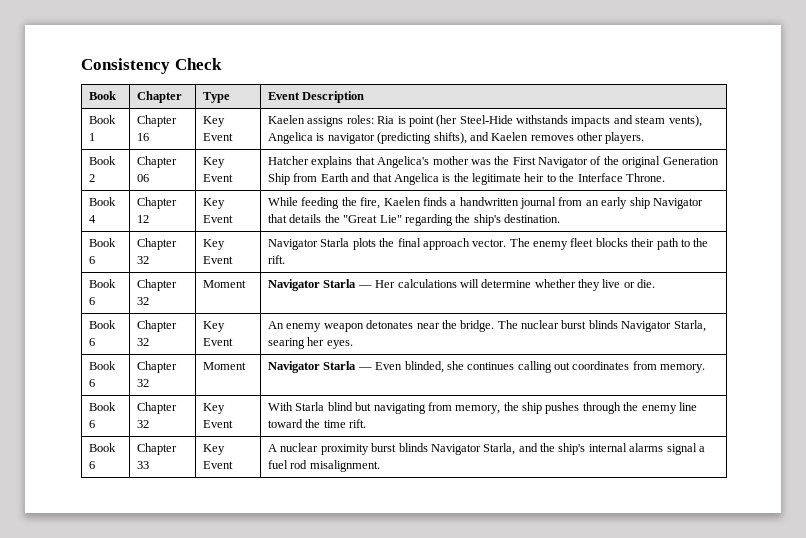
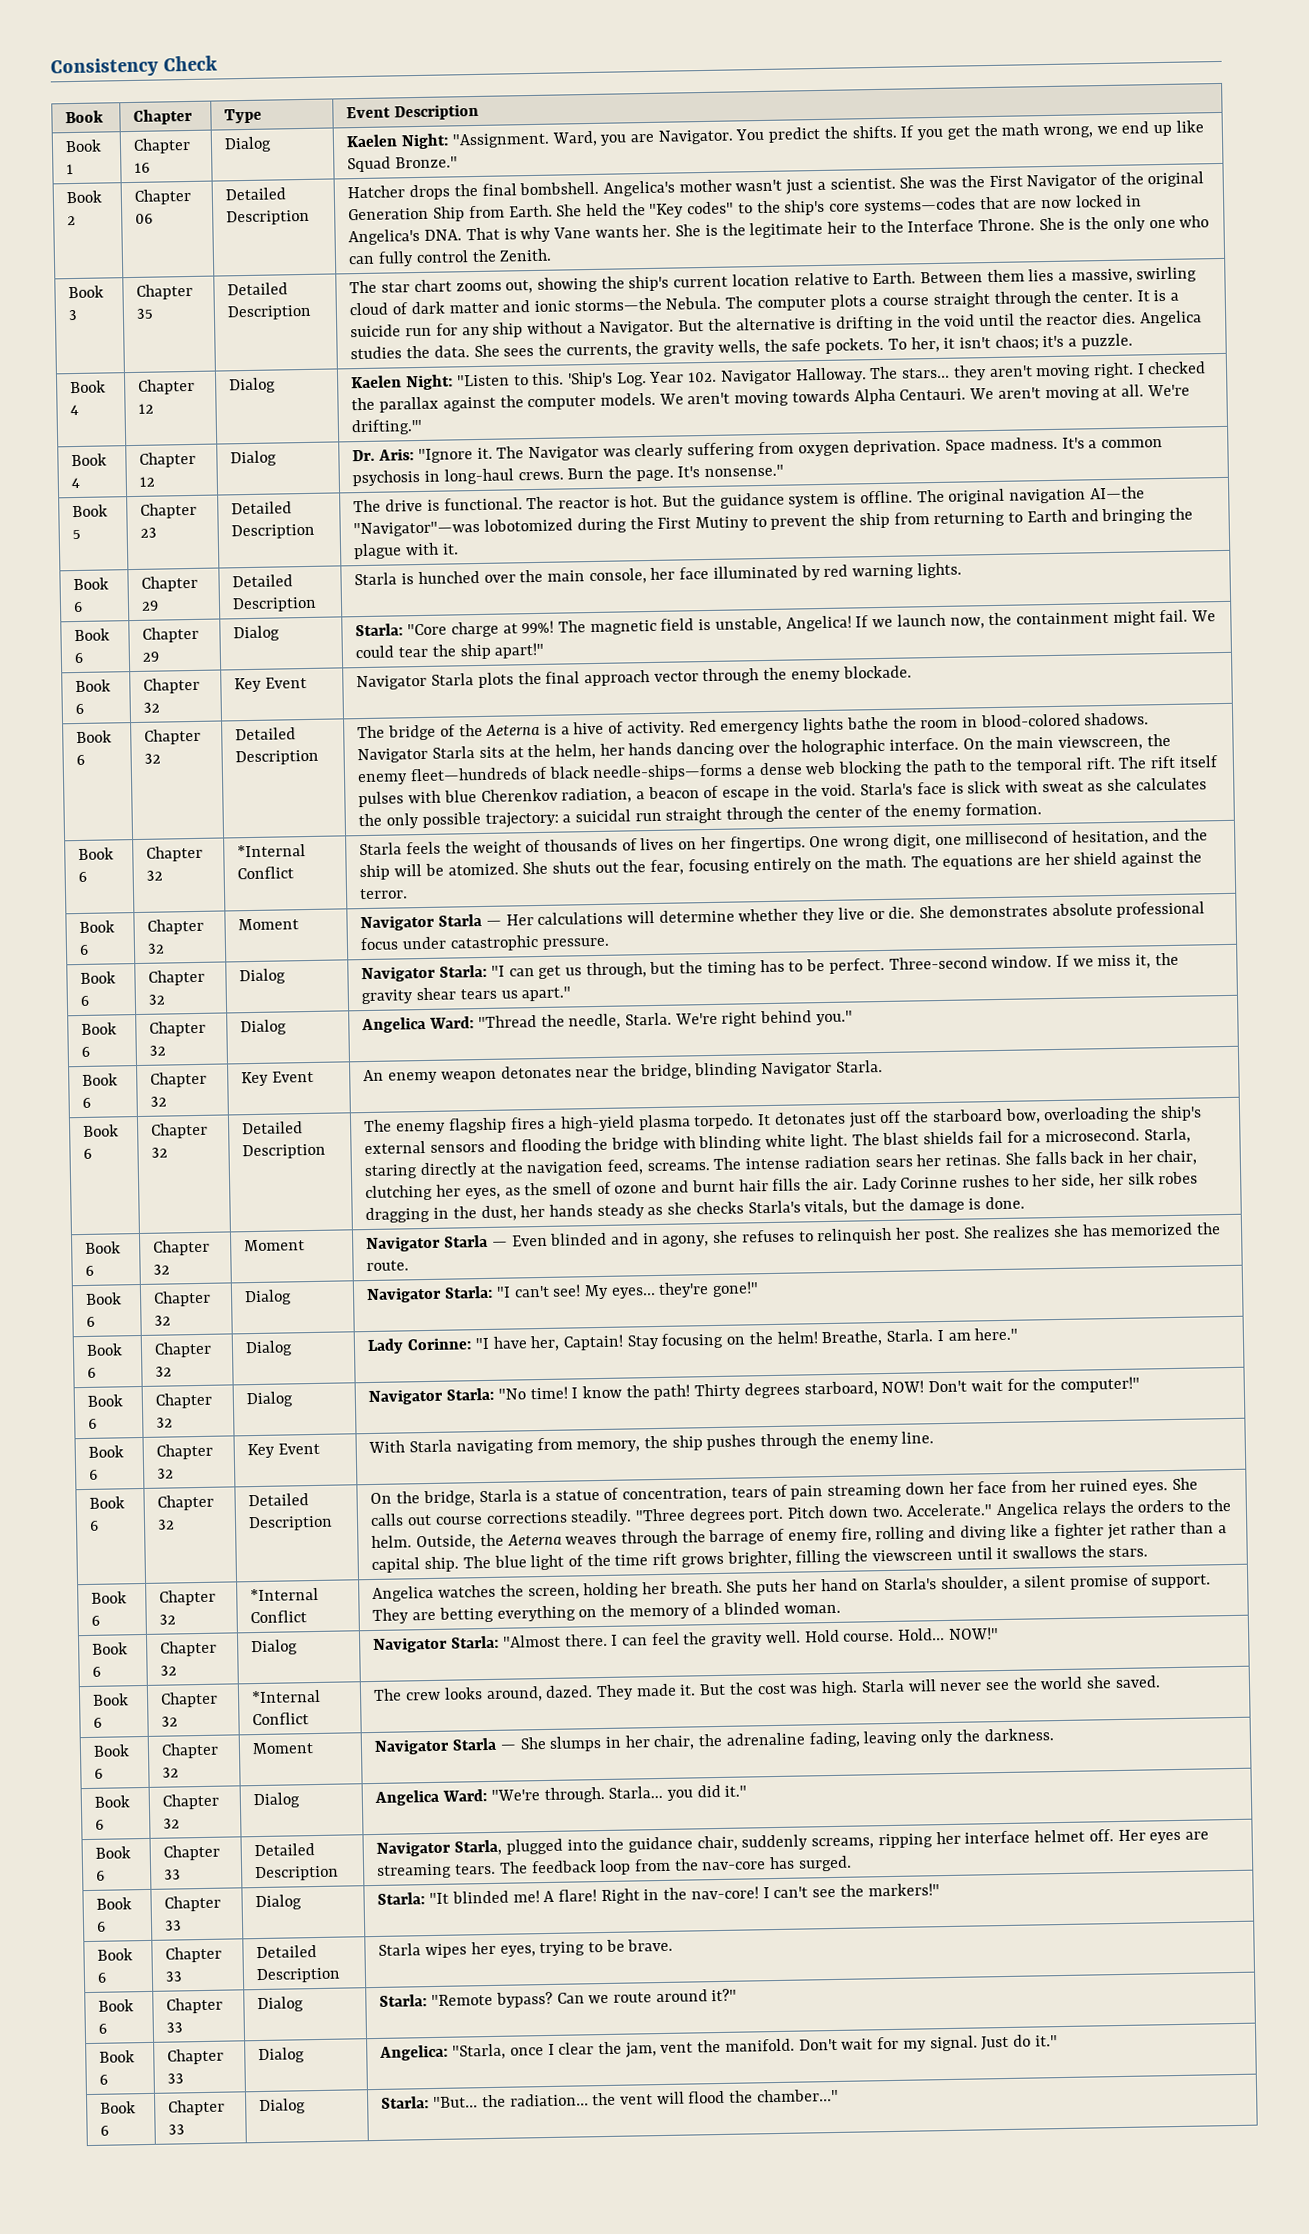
- Book 1 | Chapter 16 | Key Event | Kaelen assigns roles: Ria is point (her Steel-Hide withstands impacts and steam vents), Angelica is navigator (predicting shifts), and Kaelen removes other players.
+ Book 1 | Chapter 16 | Dialog | Kaelen Night: "Assignment. Ward, you are Navigator. You predict the shifts. If you get the math wrong, we end up like Squad Bronze."
- Chapter 06 | Key Event
+ Chapter 06 | Detailed Description
- Hatcher explains that Angelica's mother was the First Navigator of the original Generation Ship from Earth and that Angelica is the legitimate heir to the Interface Throne.
- Book 4 | Chapter 12 | Key Event | While feeding the fire, Kaelen finds a handwritten journal from an early ship Navigator that details the "Great Lie" regarding the ship's destination.
+ Hatcher drops the final bombshell. Angelica's mother wasn't just a scientist. She was the First Navigator of the original Generation Ship from Earth. She held the "Key codes" to the ship's core systems—codes that are now locked in Angelica's DNA. That is why Vane wants her. She is the legitimate heir to the Interface Throne. She is the only one who can fully control the Zenith.
+ Book 3 | Chapter 35 | Detailed Description | The star chart zooms out, showing the ship's current location relative to Earth. Between them lies a massive, swirling cloud of dark matter and ionic storms—the Nebula. The computer plots a course straight through the center. It is a suicide run for any ship without a Navigator. But the alternative is drifting in the void until the reactor dies. Angelica studies the data. She sees the currents, the gravity wells, the safe pockets. To her, it isn't chaos; it's a puzzle.
+ Book 4 | Chapter 12 | Dialog | Kaelen Night: "Listen to this. 'Ship's Log. Year 102. Navigator Halloway. The stars... they aren't moving right. I checked the parallax against the computer models. We aren't moving towards Alpha Centauri. We aren't moving at all. We're drifting.'"
+ Book 4 | Chapter 12 | Dialog | Dr. Aris: "Ignore it. The Navigator was clearly suffering from oxygen deprivation. Space madness. It's a common psychosis in long-haul crews. Burn the page. It's nonsense."
+ Book 5 | Chapter 23 | Detailed Description | The drive is functional. The reactor is hot. But the guidance system is offline. The original navigation AI—the "Navigator"—was lobotomized during the First Mutiny to prevent the ship from returning to Earth and bringing the plague with it.
+ Book 6 | Chapter 29 | Detailed Description | Starla is hunched over the main console, her face illuminated by red warning lights.
+ Book 6 | Chapter 29 | Dialog | Starla: "Core charge at 99%! The magnetic field is unstable, Angelica! If we launch now, the containment might fail. We could tear the ship apart!"
- Book 6 | Chapter 32 | Key Event | Navigator Starla plots the final approach vector. The enemy fleet blocks their path to the rift.
+ Book 6 | Chapter 32 | Key Event | Navigator Starla plots the final approach vector through the enemy blockade.
+ Book 6 | Chapter 32 | Detailed Description | The bridge of the Aeterna is a hive of activity. Red emergency lights bathe the room in blood-colored shadows. Navigator Starla sits at the helm, her hands dancing over the holographic interface. On the main viewscreen, the enemy fleet—hundreds of black needle-ships—forms a dense web blocking the path to the temporal rift. The rift itself pulses with blue Cherenkov radiation, a beacon of escape in the void. Starla's face is slick with sweat as she calculates the only possible trajectory: a suicidal run straight through the center of the enemy formation.
+ Book 6 | Chapter 32 | *Internal Conflict | Starla feels the weight of thousands of lives on her fingertips. One wrong digit, one millisecond of hesitation, and the ship will be atomized. She shuts out the fear, focusing entirely on the math. The equations are her shield against the terror.
- Book 6 | Chapter 32 | Moment | Navigator Starla — Her calculations will determine whether they live or die.
+ Book 6 | Chapter 32 | Moment | Navigator Starla — Her calculations will determine whether they live or die. She demonstrates absolute professional focus under catastrophic pressure.
+ Book 6 | Chapter 32 | Dialog | Navigator Starla: "I can get us through, but the timing has to be perfect. Three-second window. If we miss it, the gravity shear tears us apart."
+ Book 6 | Chapter 32 | Dialog | Angelica Ward: "Thread the needle, Starla. We're right behind you."
- Book 6 | Chapter 32 | Key Event | An enemy weapon detonates near the bridge. The nuclear burst blinds Navigator Starla, searing her eyes.
+ Book 6 | Chapter 32 | Key Event | An enemy weapon detonates near the bridge, blinding Navigator Starla.
+ Book 6 | Chapter 32 | Detailed Description | The enemy flagship fires a high-yield plasma torpedo. It detonates just off the starboard bow, overloading the ship's external sensors and flooding the bridge with blinding white light. The blast shields fail for a microsecond. Starla, staring directly at the navigation feed, screams. The intense radiation sears her retinas. She falls back in her chair, clutching her eyes, as the smell of ozone and burnt hair fills the air. Lady Corinne rushes to her side, her silk robes dragging in the dust, her hands steady as she checks Starla's vitals, but the damage is done.
- Book 6 | Chapter 32 | Moment | Navigator Starla — Even blinded, she continues calling out coordinates from memory.
+ Book 6 | Chapter 32 | Moment | Navigator Starla — Even blinded and in agony, she refuses to relinquish her post. She realizes she has memorized the route.
+ Book 6 | Chapter 32 | Dialog | Navigator Starla: "I can't see! My eyes... they're gone!"
+ Book 6 | Chapter 32 | Dialog | Lady Corinne: "I have her, Captain! Stay focusing on the helm! Breathe, Starla. I am here."
+ Book 6 | Chapter 32 | Dialog | Navigator Starla: "No time! I know the path! Thirty degrees starboard, NOW! Don't wait for the computer!"
- Book 6 | Chapter 32 | Key Event | With Starla blind but navigating from memory, the ship pushes through the enemy line toward the time rift.
- Book 6 | Chapter 33 | Key Event | A nuclear proximity burst blinds Navigator Starla, and the ship's internal alarms signal a fuel rod misalignment.
+ Book 6 | Chapter 32 | Key Event | With Starla navigating from memory, the ship pushes through the enemy line.
+ Book 6 | Chapter 32 | Detailed Description | On the bridge, Starla is a statue of concentration, tears of pain streaming down her face from her ruined eyes. She calls out course corrections steadily. "Three degrees port. Pitch down two. Accelerate." Angelica relays the orders to the helm. Outside, the Aeterna weaves through the barrage of enemy fire, rolling and diving like a fighter jet rather than a capital ship. The blue light of the time rift grows brighter, filling the viewscreen until it swallows the stars.
+ Book 6 | Chapter 32 | *Internal Conflict | Angelica watches the screen, holding her breath. She puts her hand on Starla's shoulder, a silent promise of support. They are betting everything on the memory of a blinded woman.
+ Book 6 | Chapter 32 | Dialog | Navigator Starla: "Almost there. I can feel the gravity well. Hold course. Hold... NOW!"
+ Book 6 | Chapter 32 | *Internal Conflict | The crew looks around, dazed. They made it. But the cost was high. Starla will never see the world she saved.
+ Book 6 | Chapter 32 | Moment | Navigator Starla — She slumps in her chair, the adrenaline fading, leaving only the darkness.
+ Book 6 | Chapter 32 | Dialog | Angelica Ward: "We're through. Starla... you did it."
+ Book 6 | Chapter 33 | Detailed Description | Navigator Starla, plugged into the guidance chair, suddenly screams, ripping her interface helmet off. Her eyes are streaming tears. The feedback loop from the nav-core has surged.
+ Book 6 | Chapter 33 | Dialog | Starla: "It blinded me! A flare! Right in the nav-core! I can't see the markers!"
+ Book 6 | Chapter 33 | Detailed Description | Starla wipes her eyes, trying to be brave.
+ Book 6 | Chapter 33 | Dialog | Starla: "Remote bypass? Can we route around it?"
+ Book 6 | Chapter 33 | Dialog | Angelica: "Starla, once I clear the jam, vent the manifold. Don't wait for my signal. Just do it."
+ Book 6 | Chapter 33 | Dialog | Starla: "But... the radiation... the vent will flood the chamber..."

